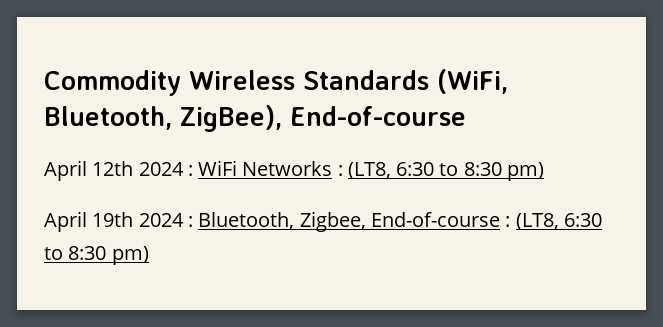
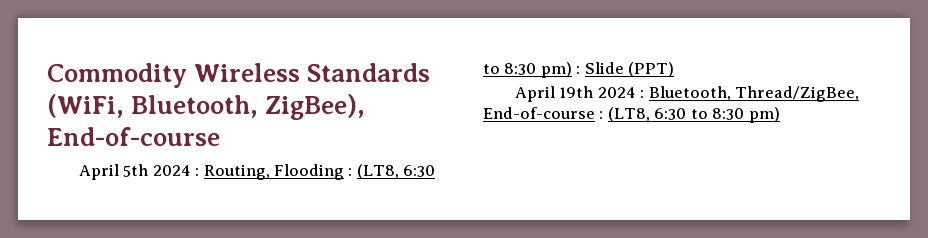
- April 12th 2024 : WiFi Networks : (LT8, 6:30 to 8:30 pm)
+ April 5th 2024 : Routing, Flooding : (LT8, 6:30 to 8:30 pm) : Slide (PPT)
- April 19th 2024 : Bluetooth, Zigbee, End-of-course : (LT8, 6:30 to 8:30 pm)
+ April 19th 2024 : Bluetooth, Thread/ZigBee, End-of-course : (LT8, 6:30 to 8:30 pm)

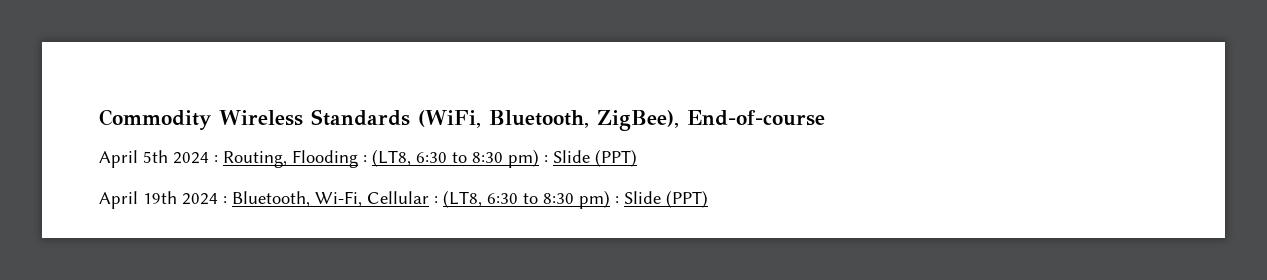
- April 19th 2024 : Bluetooth, Thread/ZigBee, End-of-course : (LT8, 6:30 to 8:30 pm)
+ April 19th 2024 : Bluetooth, Wi-Fi, Cellular : (LT8, 6:30 to 8:30 pm) : Slide (PPT)

